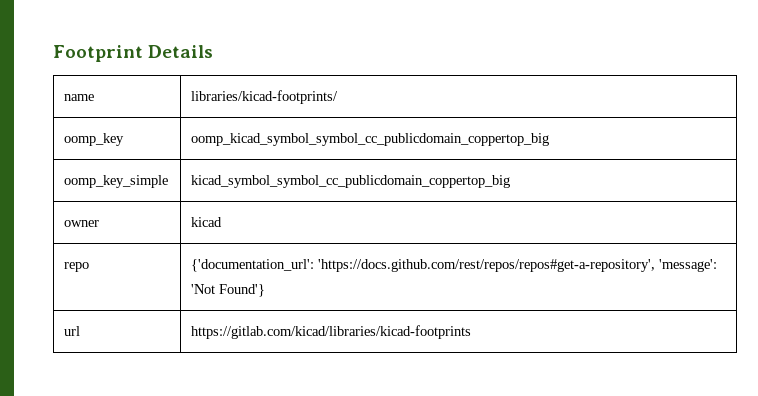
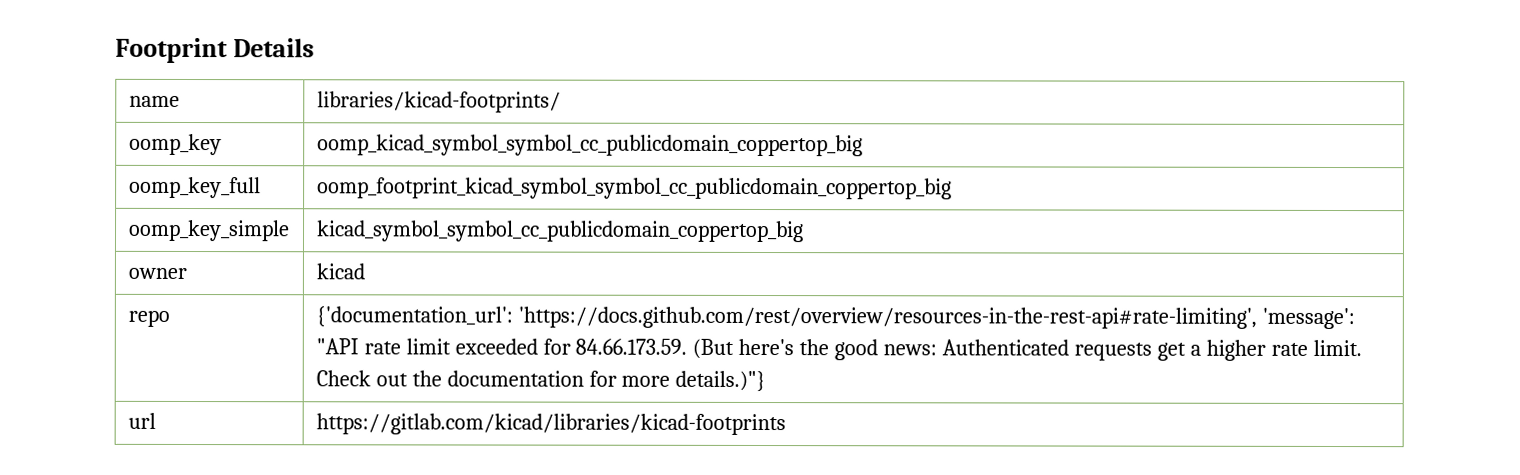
+ oomp_key_full | oomp_footprint_kicad_symbol_symbol_cc_publicdomain_coppertop_big
- repo | {'documentation_url': 'https://docs.github.com/rest/repos/repos#get-a-repository', 'message': 'Not Found'}
+ repo | {'documentation_url': 'https://docs.github.com/rest/overview/resources-in-the-rest-api#rate-limiting', 'message': "API rate limit exceeded for 84.66.173.59. (But here's the good news: Authenticated requests get a higher rate limit. Check out the documentation for more details.)"}

